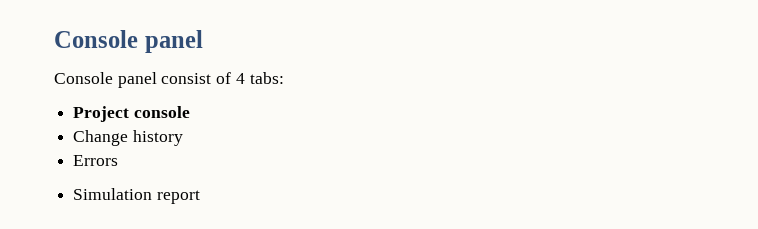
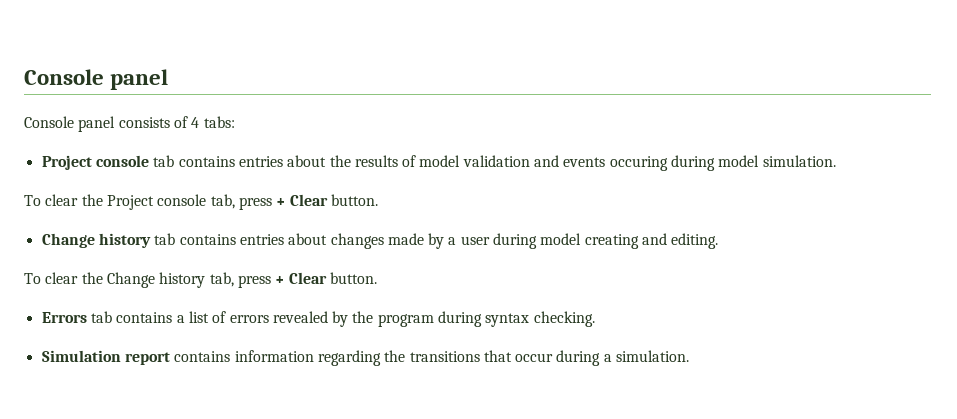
- Console panel consist of 4 tabs:
+ Console panel consists of 4 tabs:
- Project console
- Change history
- Errors
- Simulation report
+ Project console tab contains entries about the results of model validation and events occuring during model simulation.
+ To clear the Project console tab, press + Clear button.
+ Change history tab contains entries about changes made by a user during model creating and editing.
+ To clear the Change history tab, press + Clear button.
+ Errors tab contains a list of errors revealed by the program during syntax checking.
+ Simulation report contains information regarding the transitions that occur during a simulation.

